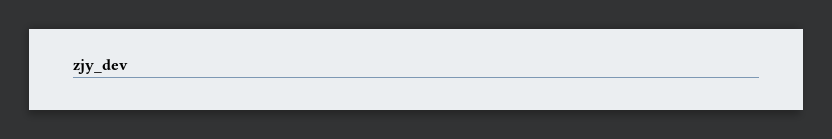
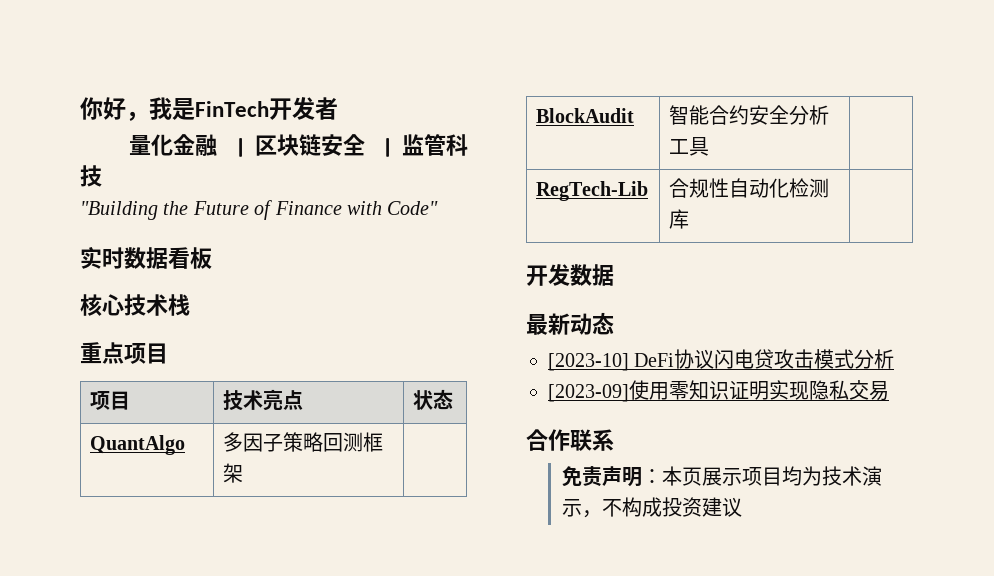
- zjy_dev
+ 你好，我是FinTech开发者
+ 量化金融 | 区块链安全 | 监管科技
+ "Building the Future of Finance with Code"
+ 实时数据看板
+ 核心技术栈
+ 重点项目
+ 项目 | 技术亮点 | 状态
+ QuantAlgo | 多因子策略回测框架 |
+ BlockAudit | 智能合约安全分析工具 |
+ RegTech-Lib | 合规性自动化检测库 |
+ 开发数据
+ 最新动态
+ [2023-10] DeFi协议闪电贷攻击模式分析
+ [2023-09]使用零知识证明实现隐私交易
+ 合作联系
+ 免责声明：本页展示项目均为技术演示，不构成投资建议

